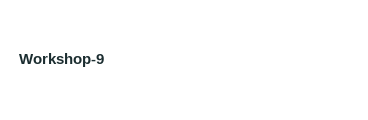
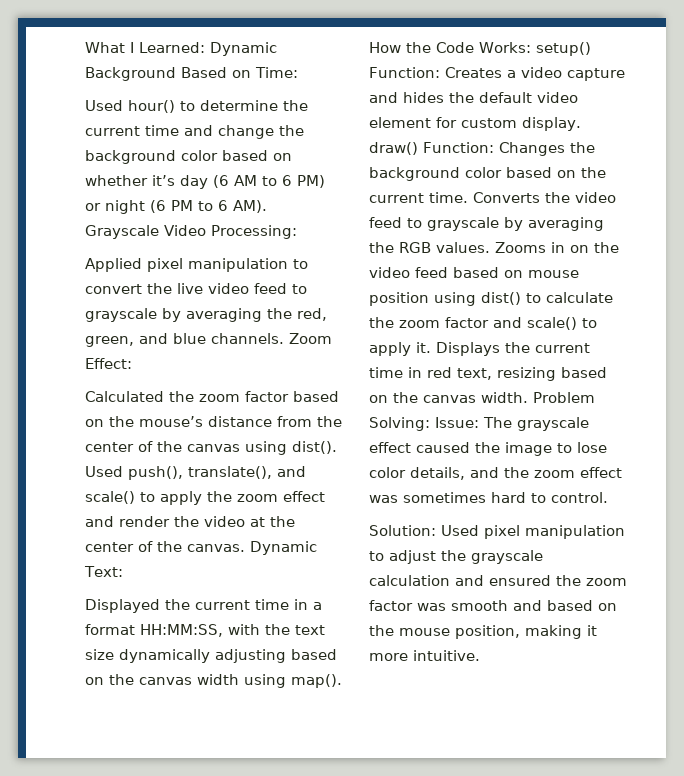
- Workshop-9
+ What I Learned: Dynamic Background Based on Time:
+ Used hour() to determine the current time and change the background color based on whether it’s day (6 AM to 6 PM) or night (6 PM to 6 AM). Grayscale Video Processing:
+ Applied pixel manipulation to convert the live video feed to grayscale by averaging the red, green, and blue channels. Zoom Effect:
+ Calculated the zoom factor based on the mouse’s distance from the center of the canvas using dist(). Used push(), translate(), and scale() to apply the zoom effect and render the video at the center of the canvas. Dynamic Text:
+ Displayed the current time in a format HH:MM:SS, with the text size dynamically adjusting based on the canvas width using map(). How the Code Works: setup() Function: Creates a video capture and hides the default video element for custom display. draw() Function: Changes the background color based on the current time. Converts the video feed to grayscale by averaging the RGB values. Zooms in on the video feed based on mouse position using dist() to calculate the zoom factor and scale() to apply it. Displays the current time in red text, resizing based on the canvas width. Problem Solving: Issue: The grayscale effect caused the image to lose color details, and the zoom effect was sometimes hard to control.
+ Solution: Used pixel manipulation to adjust the grayscale calculation and ensured the zoom factor was smooth and based on the mouse position, making it more intuitive.

